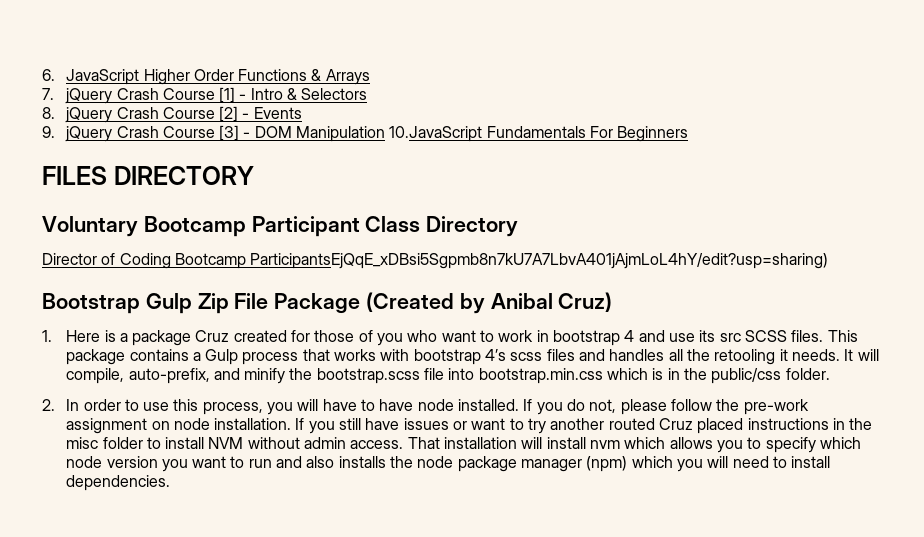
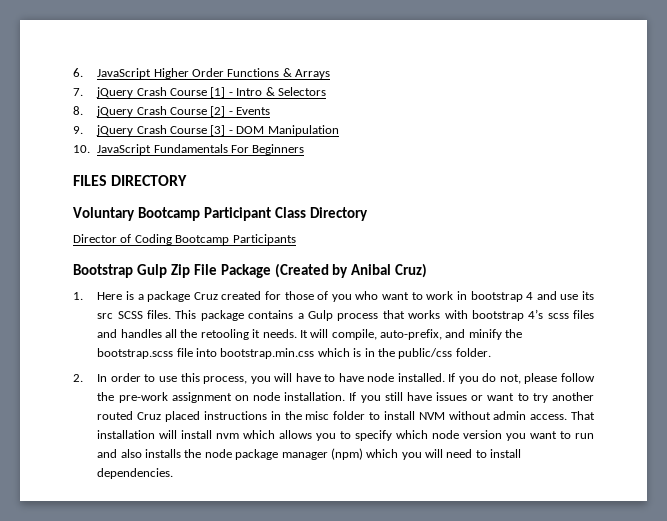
- 9. jQuery Crash Course [3] - DOM Manipulation 10.JavaScript Fundamentals For Beginners
+ 9. jQuery Crash Course [3] - DOM Manipulation
+ 10. JavaScript Fundamentals For Beginners
- Director of Coding Bootcamp ParticipantsEjQqE_xDBsi5Sgpmb8n7kU7A7LbvA401jAjmLoL4hY/edit?usp=sharing)
+ Director of Coding Bootcamp Participants

